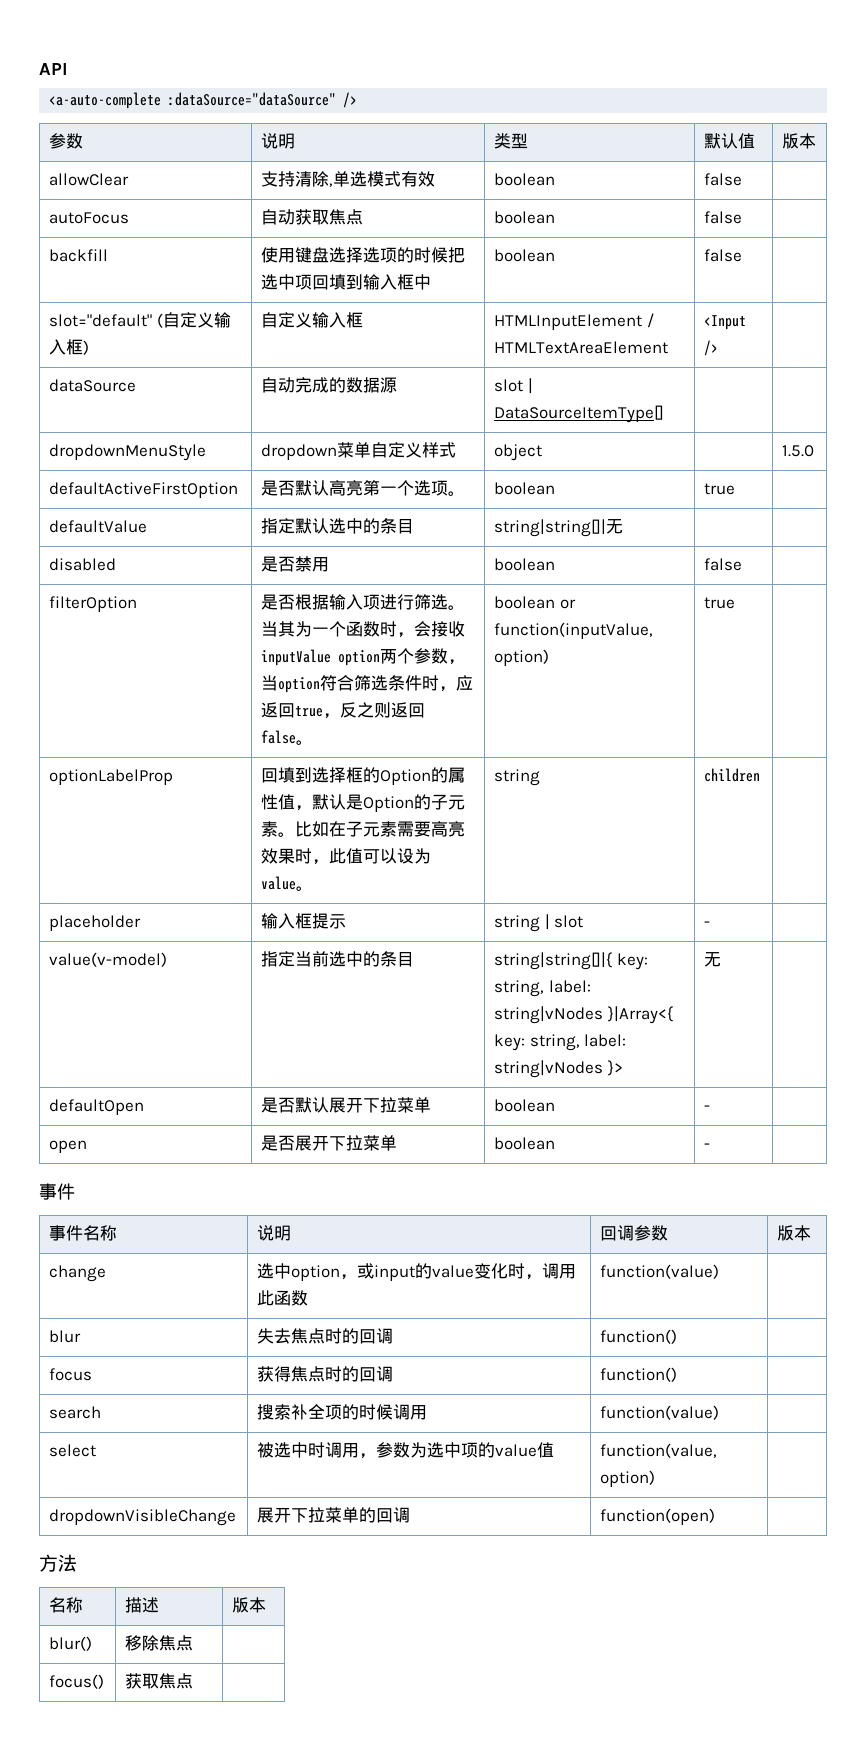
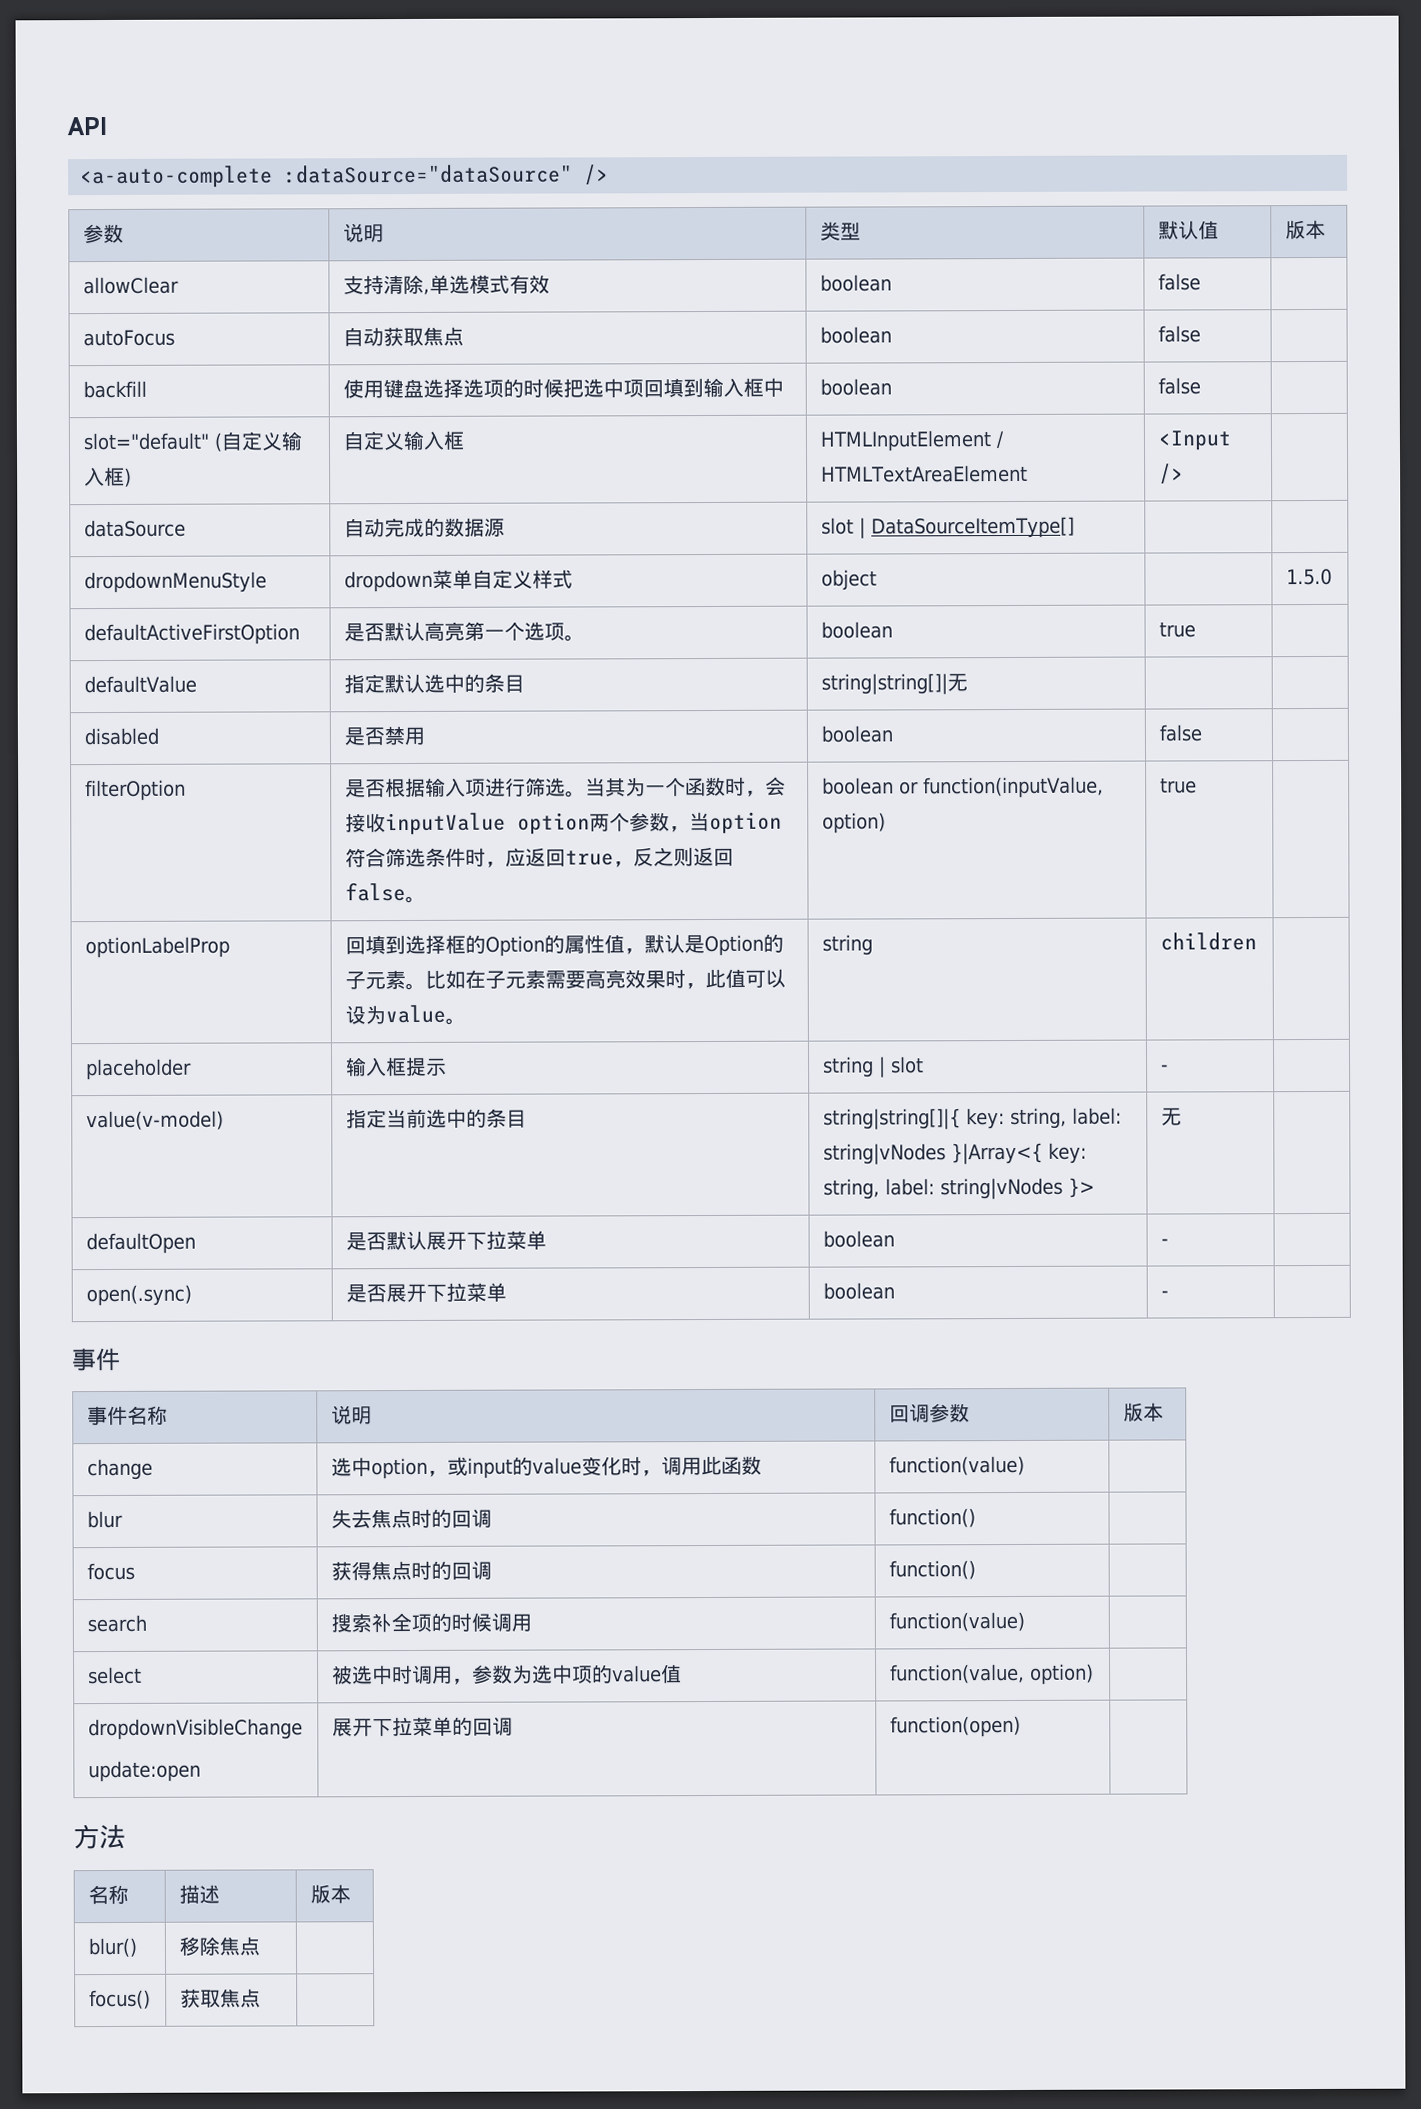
- open | 是否展开下拉菜单 | boolean | - |
+ open(.sync) | 是否展开下拉菜单 | boolean | - |
- dropdownVisibleChange | 展开下拉菜单的回调 | function(open) |
+ dropdownVisibleChange
+ update:open | 展开下拉菜单的回调 | function(open) |

